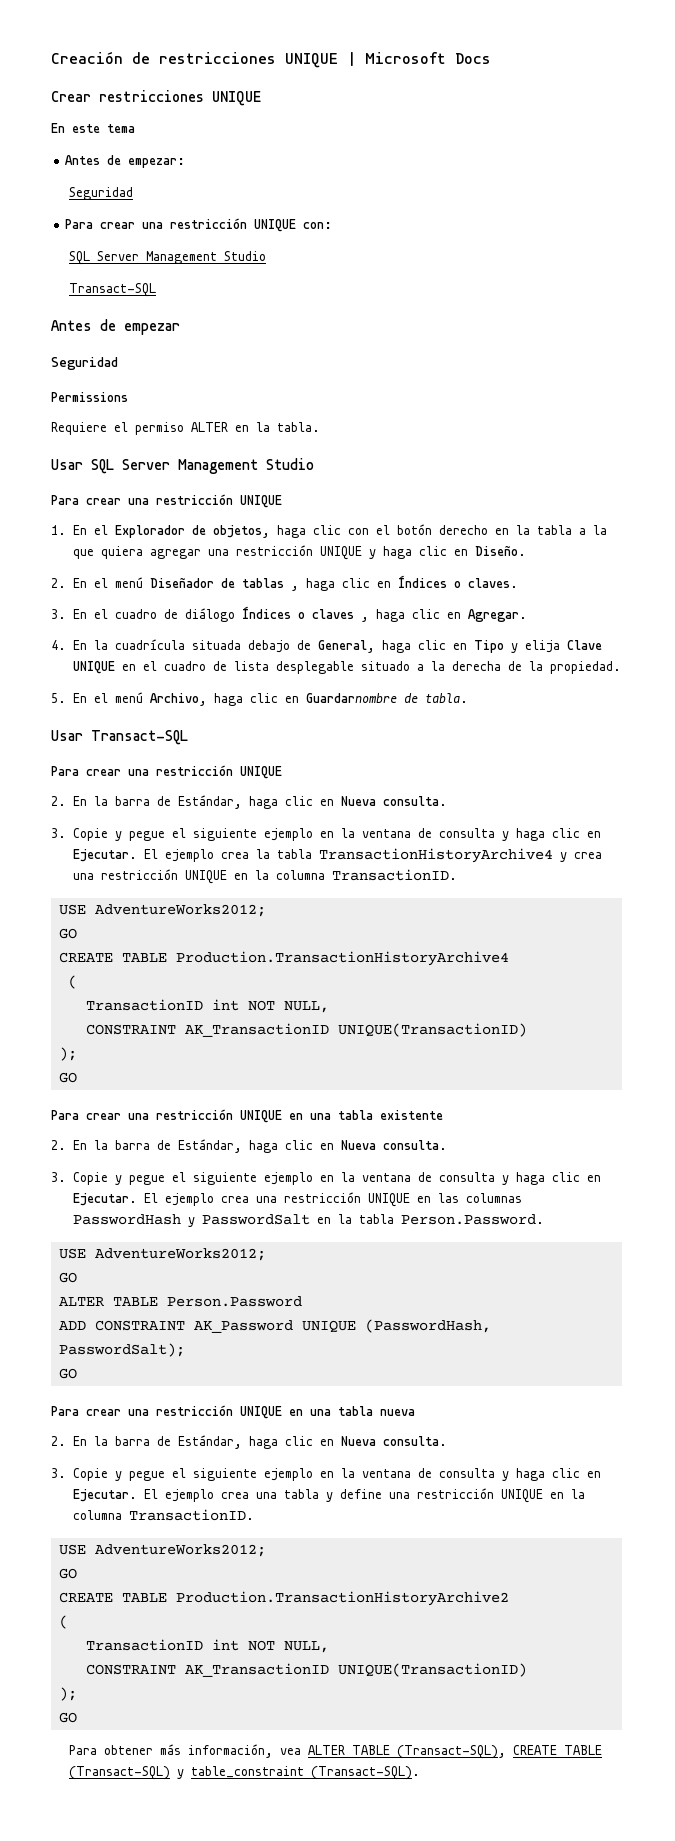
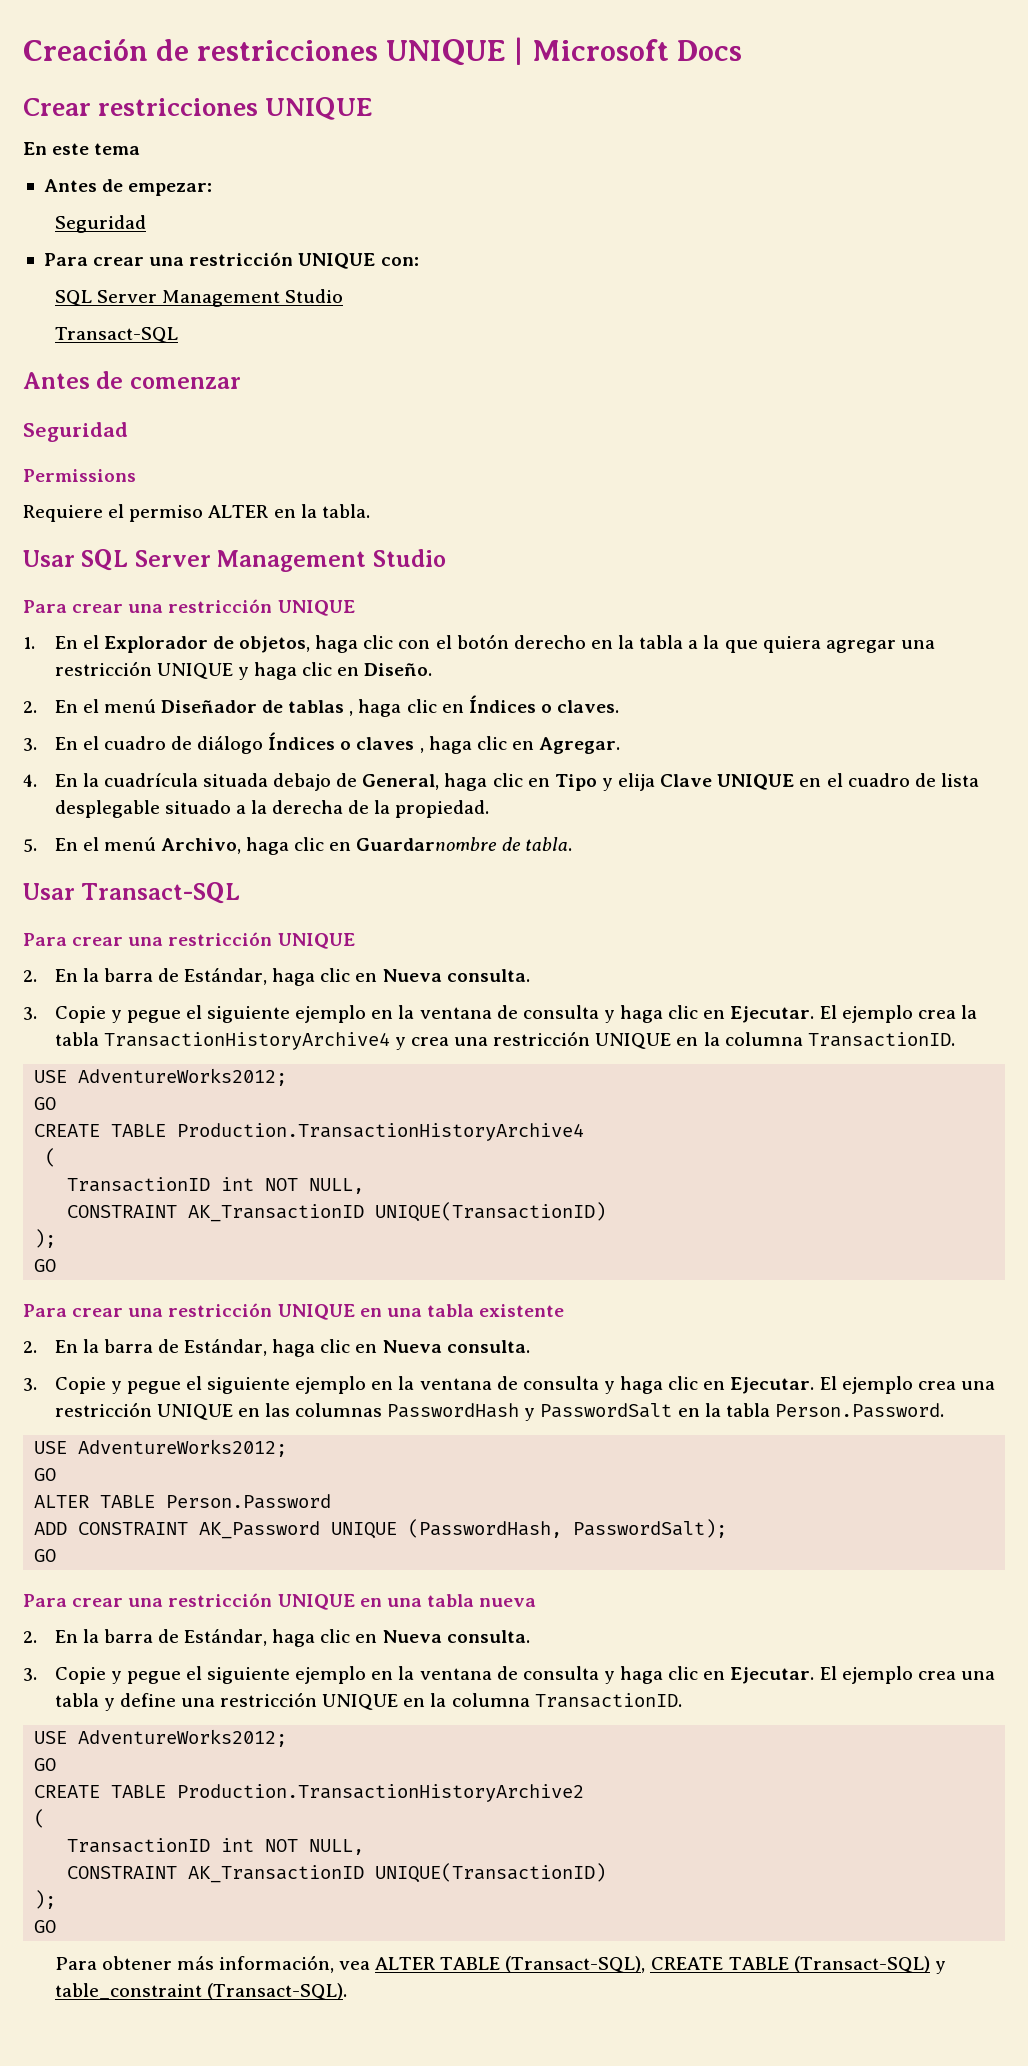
- Antes de empezar
+ Antes de comenzar

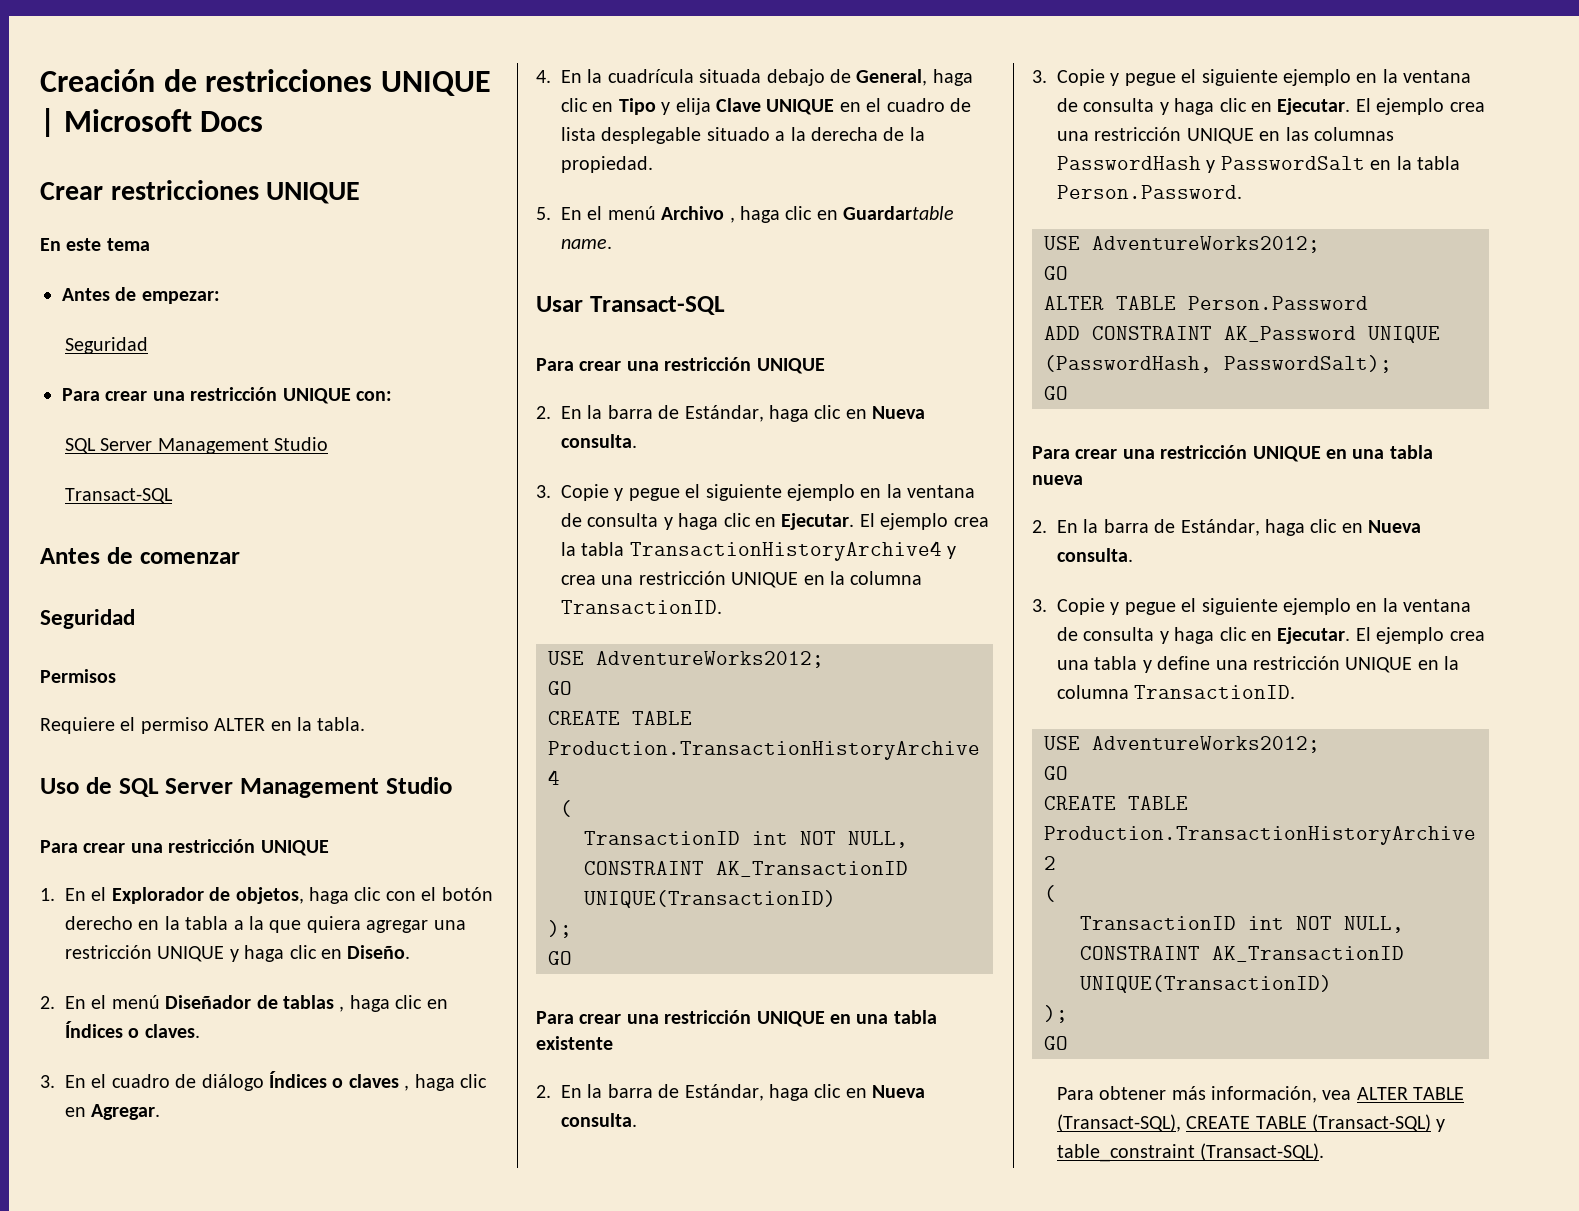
- Permissions
+ Permisos
- Usar SQL Server Management Studio
+ Uso de SQL Server Management Studio
- 5. En el menú Archivo, haga clic en Guardarnombre de tabla.
+ 5. En el menú Archivo , haga clic en Guardartable name.

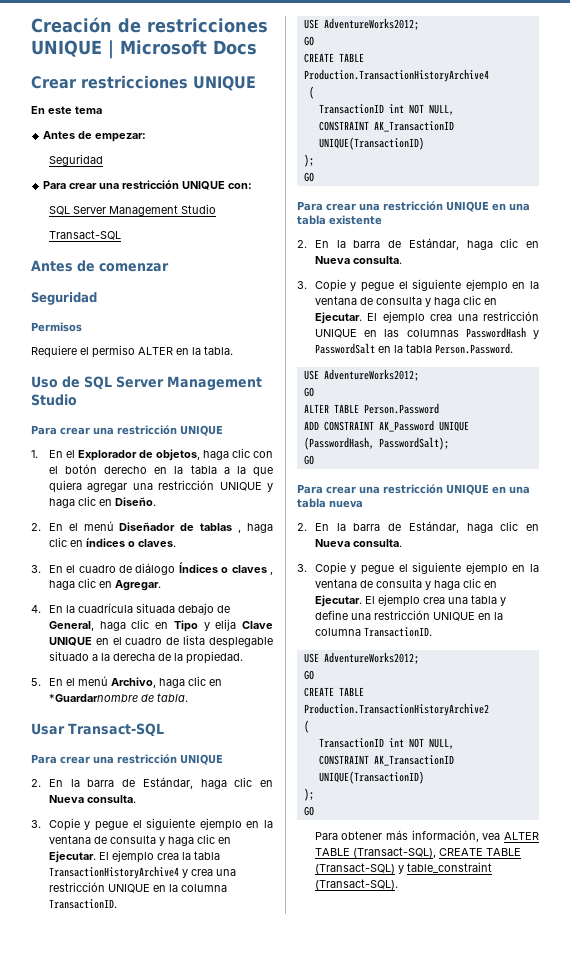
- 2. En el menú Diseñador de tablas , haga clic en Índices o claves.
+ 2. En el menú Diseñador de tablas , haga clic en índices o claves.
- 5. En el menú Archivo , haga clic en Guardartable name.
+ 5. En el menú Archivo, haga clic en *Guardarnombre de tabla.

